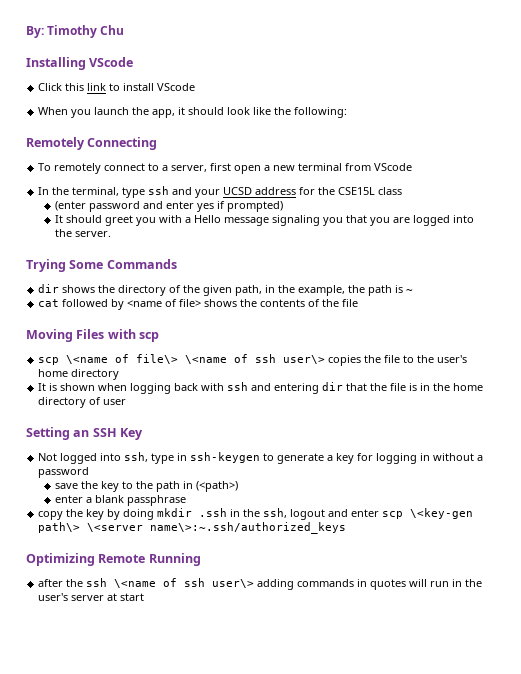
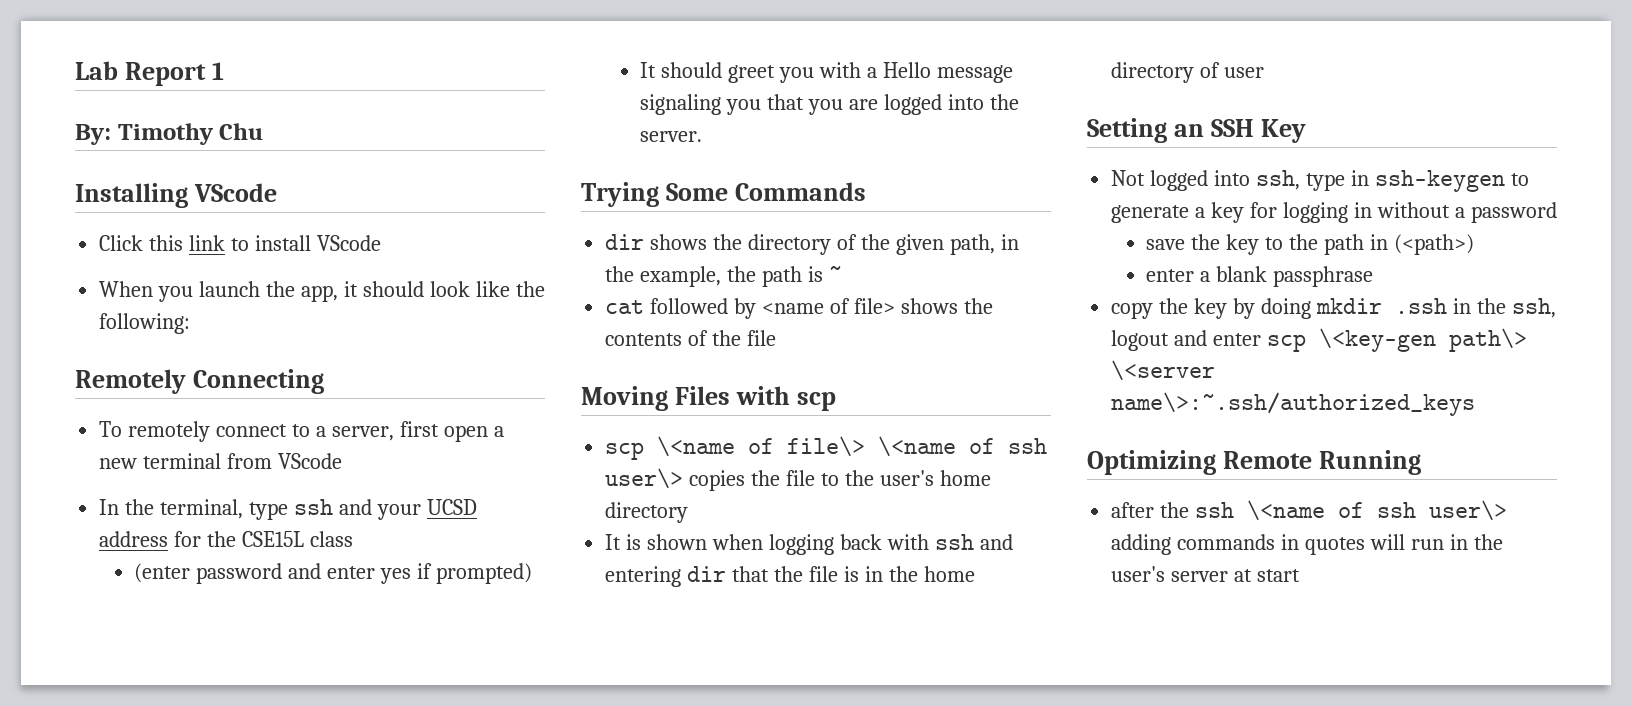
+ Lab Report 1

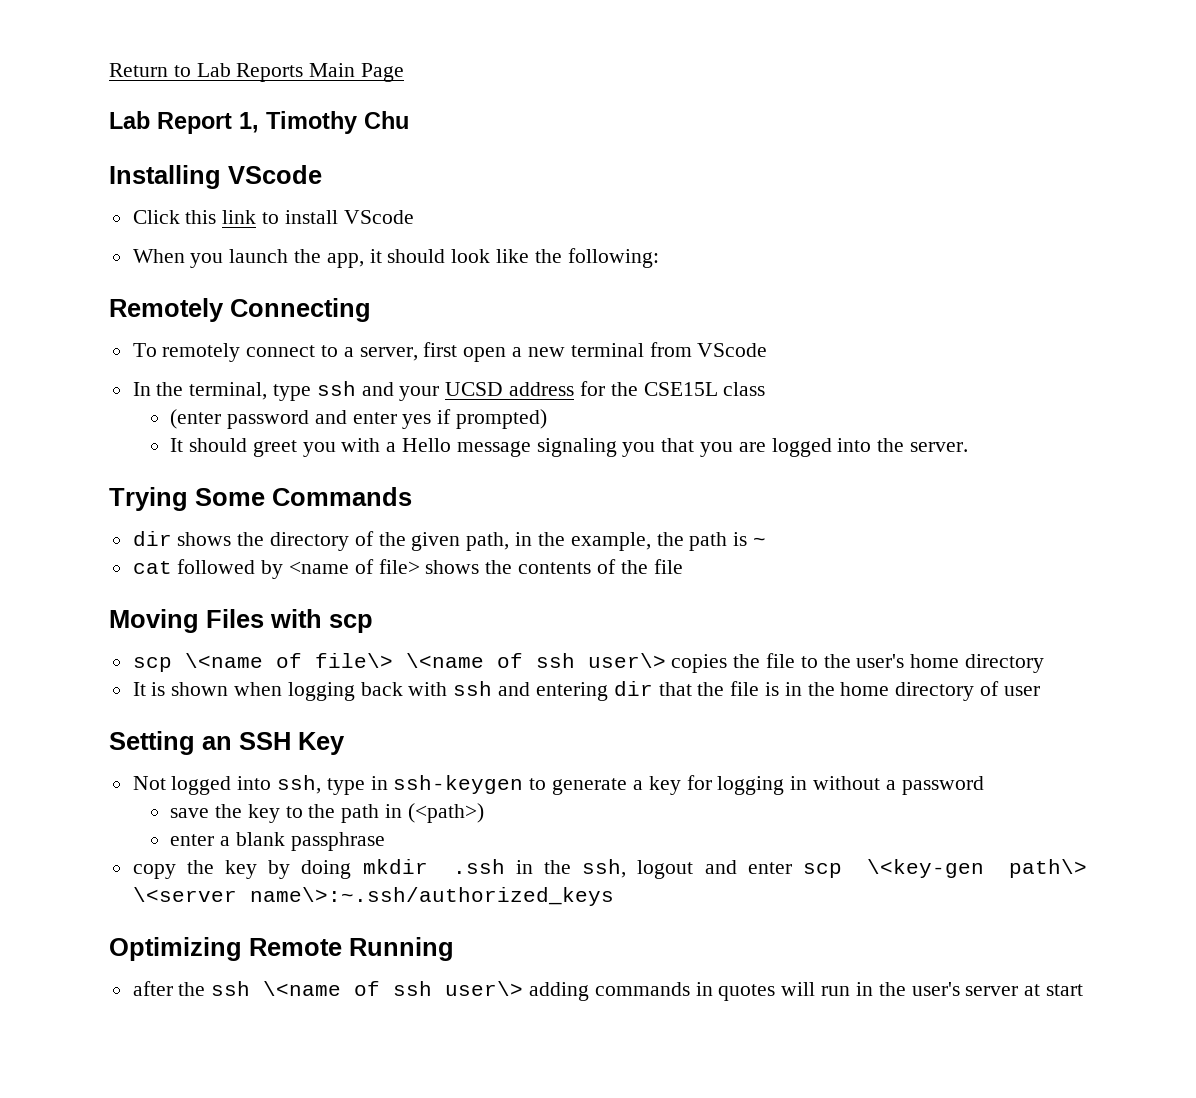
- Lab Report 1
- By: Timothy Chu
+ Return to Lab Reports Main Page
+ Lab Report 1, Timothy Chu

